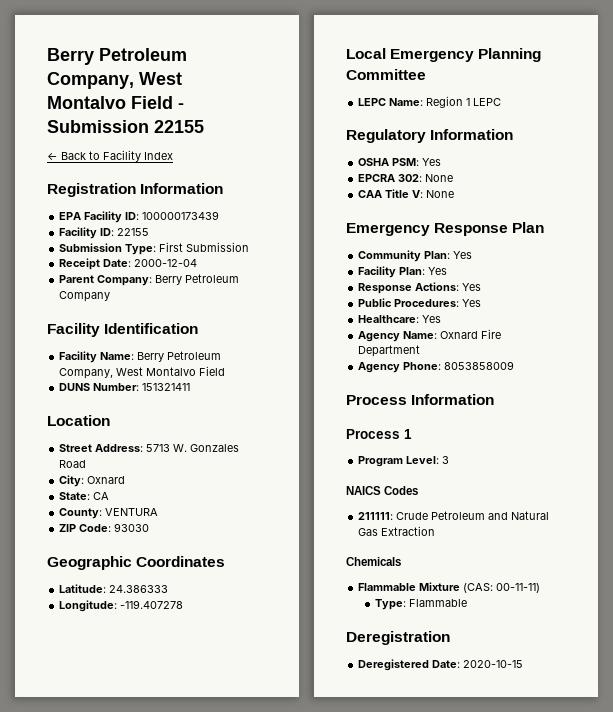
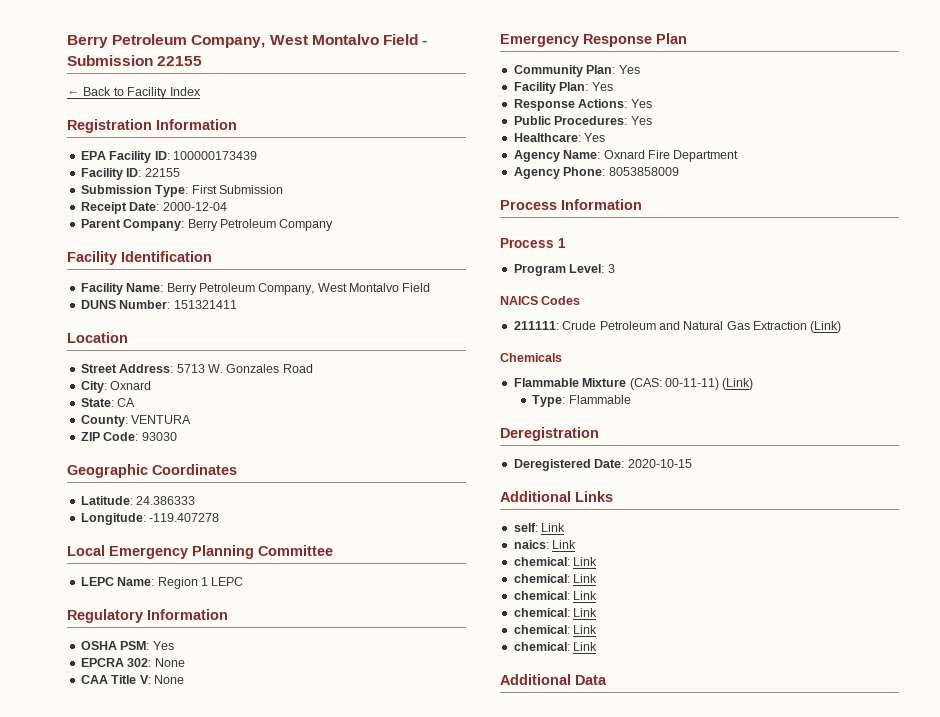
- 211111: Crude Petroleum and Natural Gas Extraction
+ 211111: Crude Petroleum and Natural Gas Extraction (Link)
- Flammable Mixture (CAS: 00-11-11)
+ Flammable Mixture (CAS: 00-11-11) (Link)
+ Additional Links
+ self: Link
+ naics: Link
+ chemical: Link
+ chemical: Link
+ chemical: Link
+ chemical: Link
+ chemical: Link
+ chemical: Link
+ Additional Data

